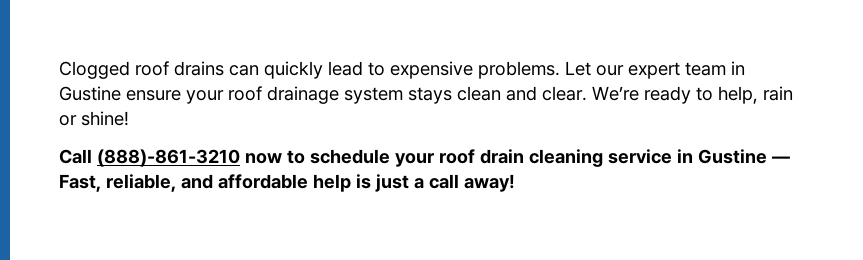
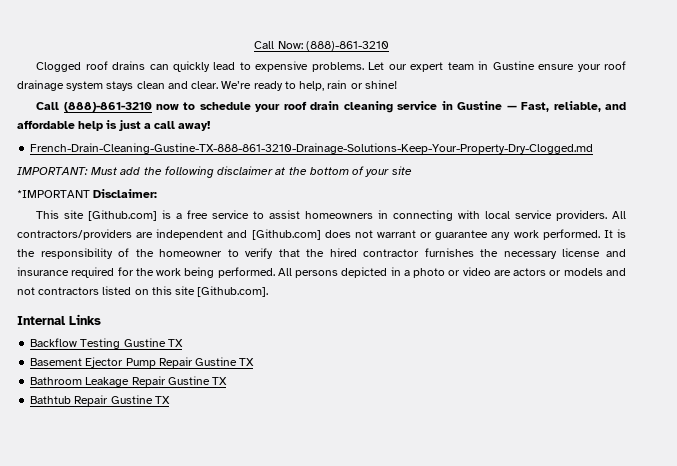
+ Call Now: (888)-861-3210
+ French-Drain-Cleaning-Gustine-TX-888-861-3210-Drainage-Solutions-Keep-Your-Property-Dry-Clogged.md
+ IMPORTANT: Must add the following disclaimer at the bottom of your site
+ *IMPORTANT Disclaimer:
+ This site [Github.com] is a free service to assist homeowners in connecting with local service providers. All contractors/providers are independent and [Github.com] does not warrant or guarantee any work performed. It is the responsibility of the homeowner to verify that the hired contractor furnishes the necessary license and insurance required for the work being performed. All persons depicted in a photo or video are actors or models and not contractors listed on this site [Github.com].
+ Internal Links
+ Backflow Testing Gustine TX
+ Basement Ejector Pump Repair Gustine TX
+ Bathroom Leakage Repair Gustine TX
+ Bathtub Repair Gustine TX

